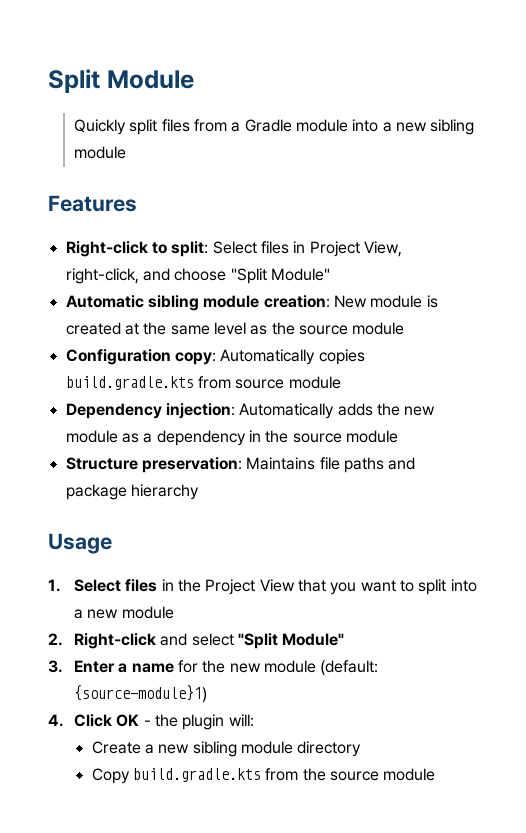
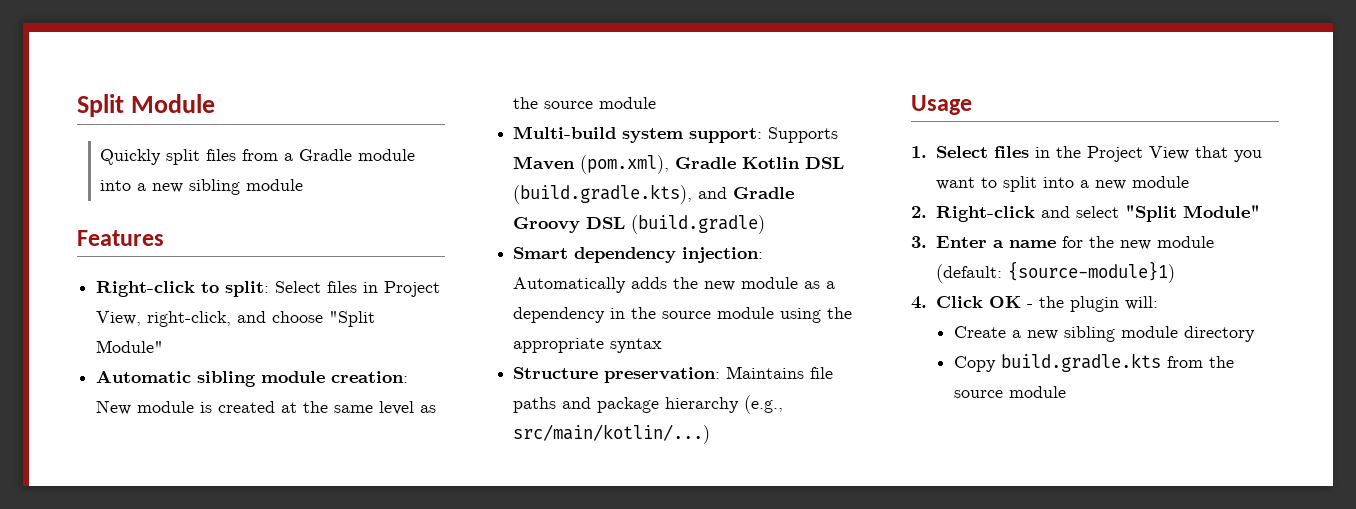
- Configuration copy: Automatically copies build.gradle.kts from source module
- Dependency injection: Automatically adds the new module as a dependency in the source module
+ Multi-build system support: Supports Maven (pom.xml), Gradle Kotlin DSL (build.gradle.kts), and Gradle Groovy DSL (build.gradle)
+ Smart dependency injection: Automatically adds the new module as a dependency in the source module using the appropriate syntax
- Structure preservation: Maintains file paths and package hierarchy
+ Structure preservation: Maintains file paths and package hierarchy (e.g., src/main/kotlin/...)

